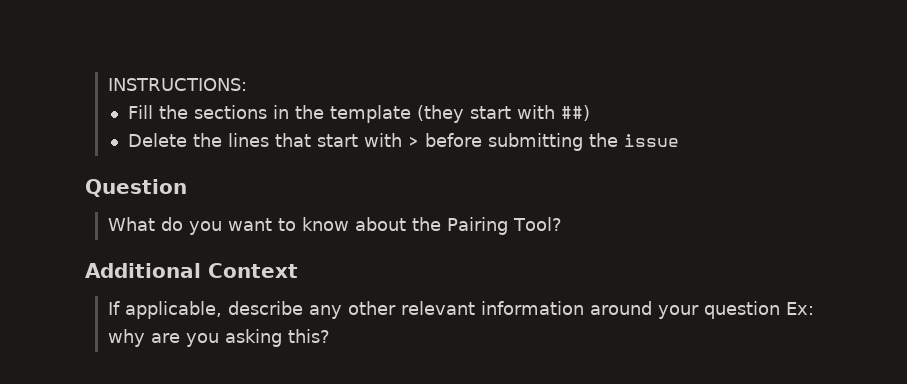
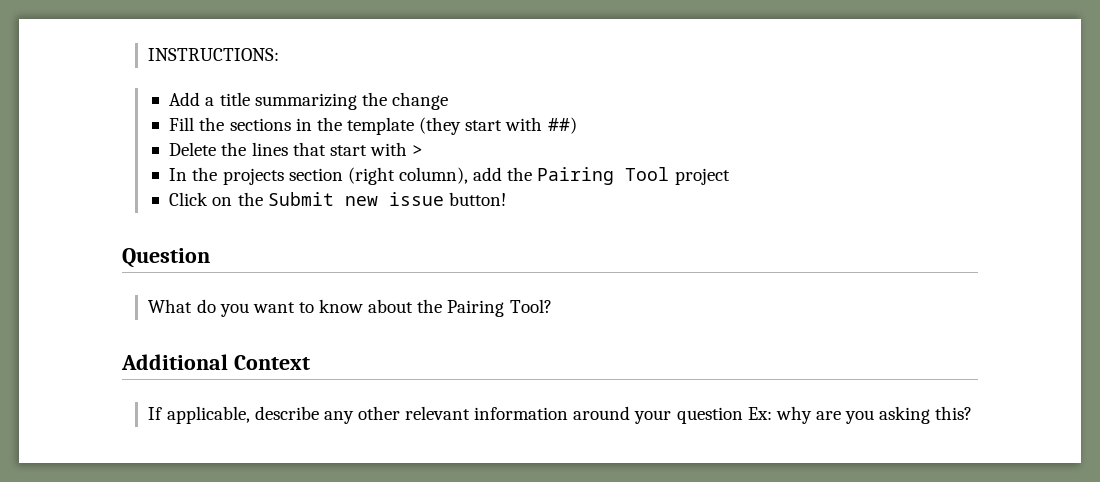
+ Add a title summarizing the change
- Delete the lines that start with > before submitting the issue
+ Delete the lines that start with >
+ In the projects section (right column), add the Pairing Tool project
+ Click on the Submit new issue button!

